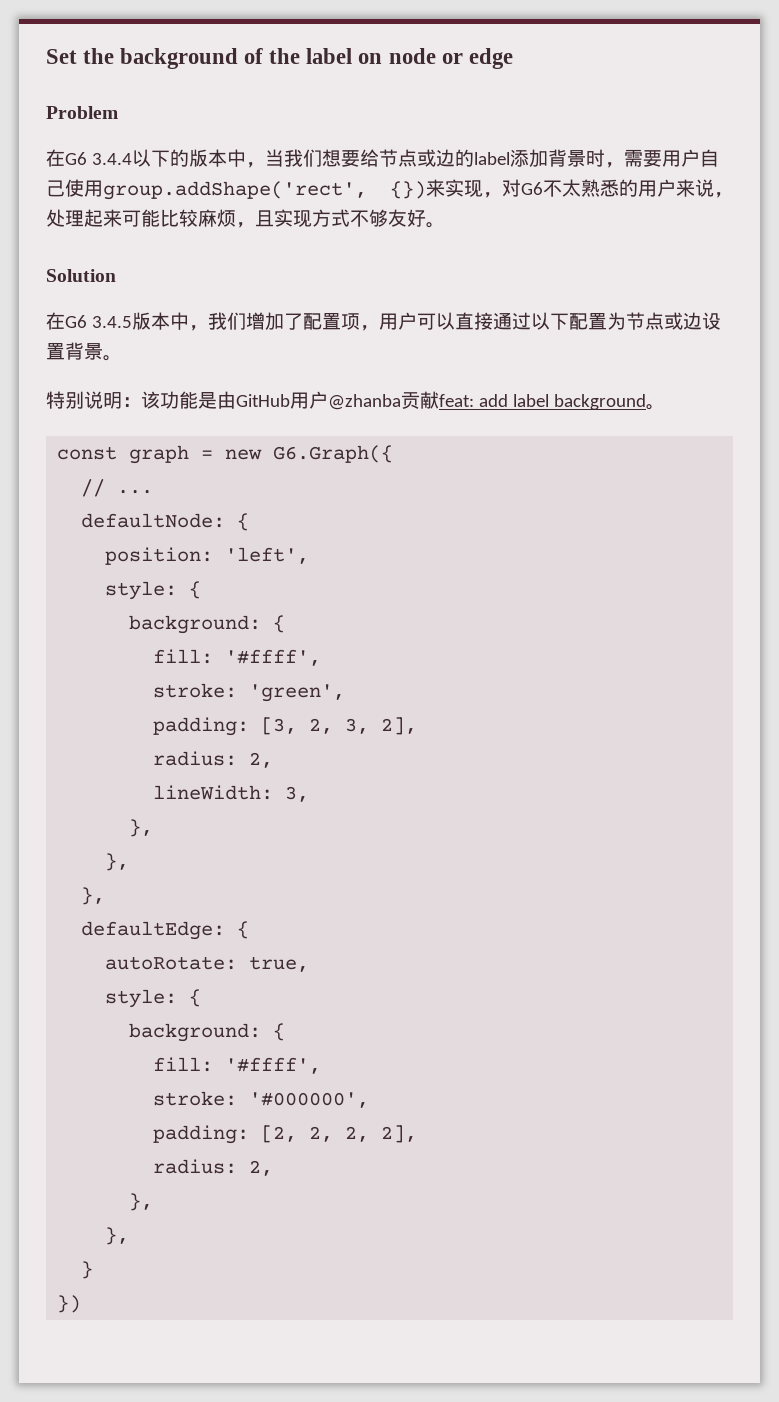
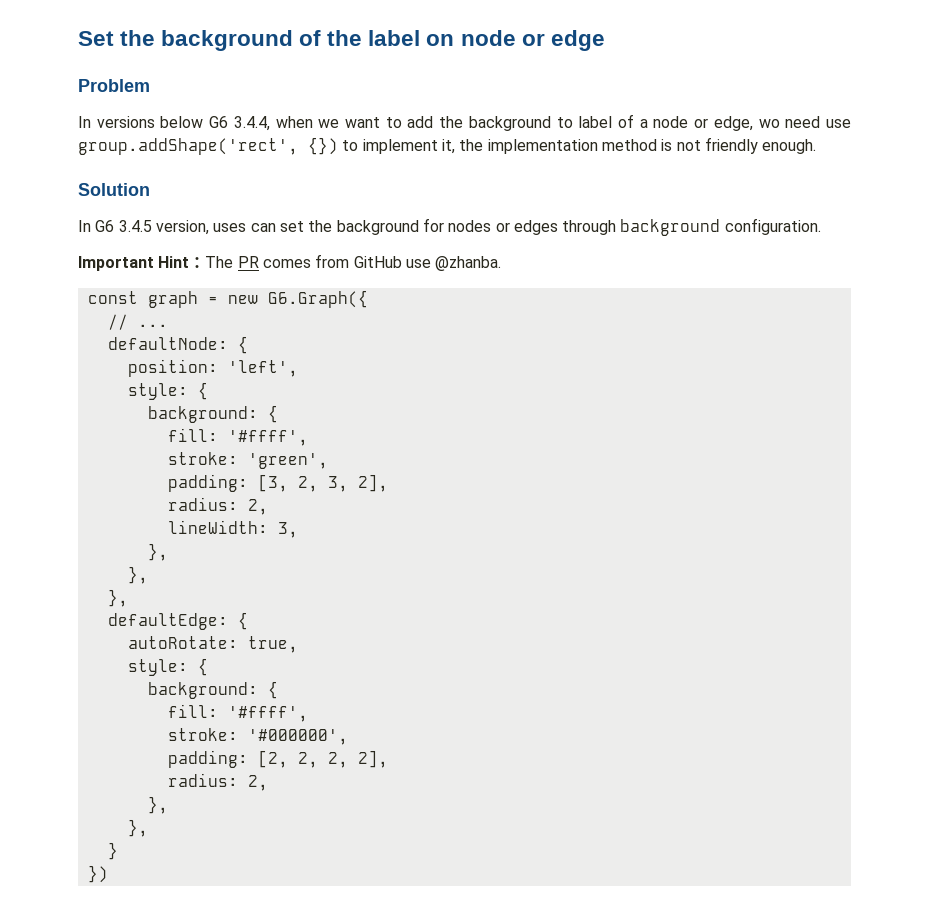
- 在G6 3.4.4以下的版本中，当我们想要给节点或边的label添加背景时，需要用户自己使用group.addShape('rect', {})来实现，对G6不太熟悉的用户来说，处理起来可能比较麻烦，且实现方式不够友好。
+ In versions below G6 3.4.4, when we want to add the background to label of a node or edge, wo need use group.addShape('rect', {}) to implement it, the implementation method is not friendly enough.
- 在G6 3.4.5版本中，我们增加了配置项，用户可以直接通过以下配置为节点或边设置背景。
- 特别说明：该功能是由GitHub用户@zhanba贡献feat: add label background。
+ In G6 3.4.5 version, uses can set the background for nodes or edges through background configuration.
+ Important Hint：The PR comes from GitHub use @zhanba.

